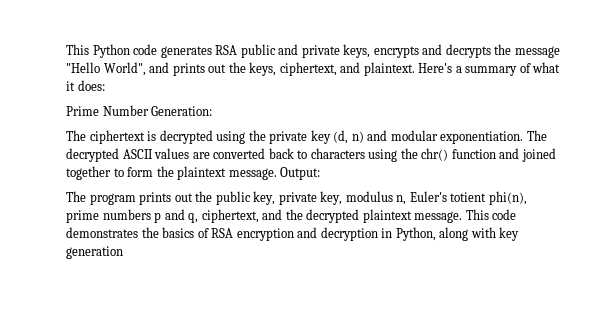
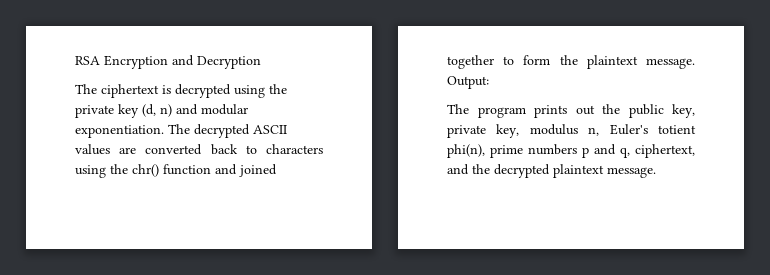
- This Python code generates RSA public and private keys, encrypts and decrypts the message "Hello World", and prints out the keys, ciphertext, and plaintext. Here's a summary of what it does:
- Prime Number Generation:
+ RSA Encryption and Decryption
- This code demonstrates the basics of RSA encryption and decryption in Python, along with key generation

